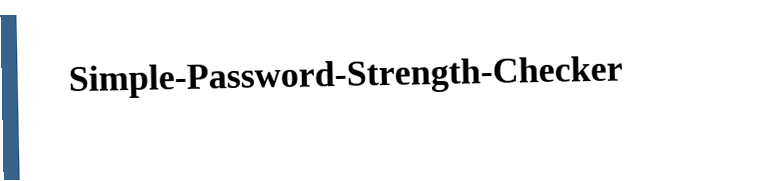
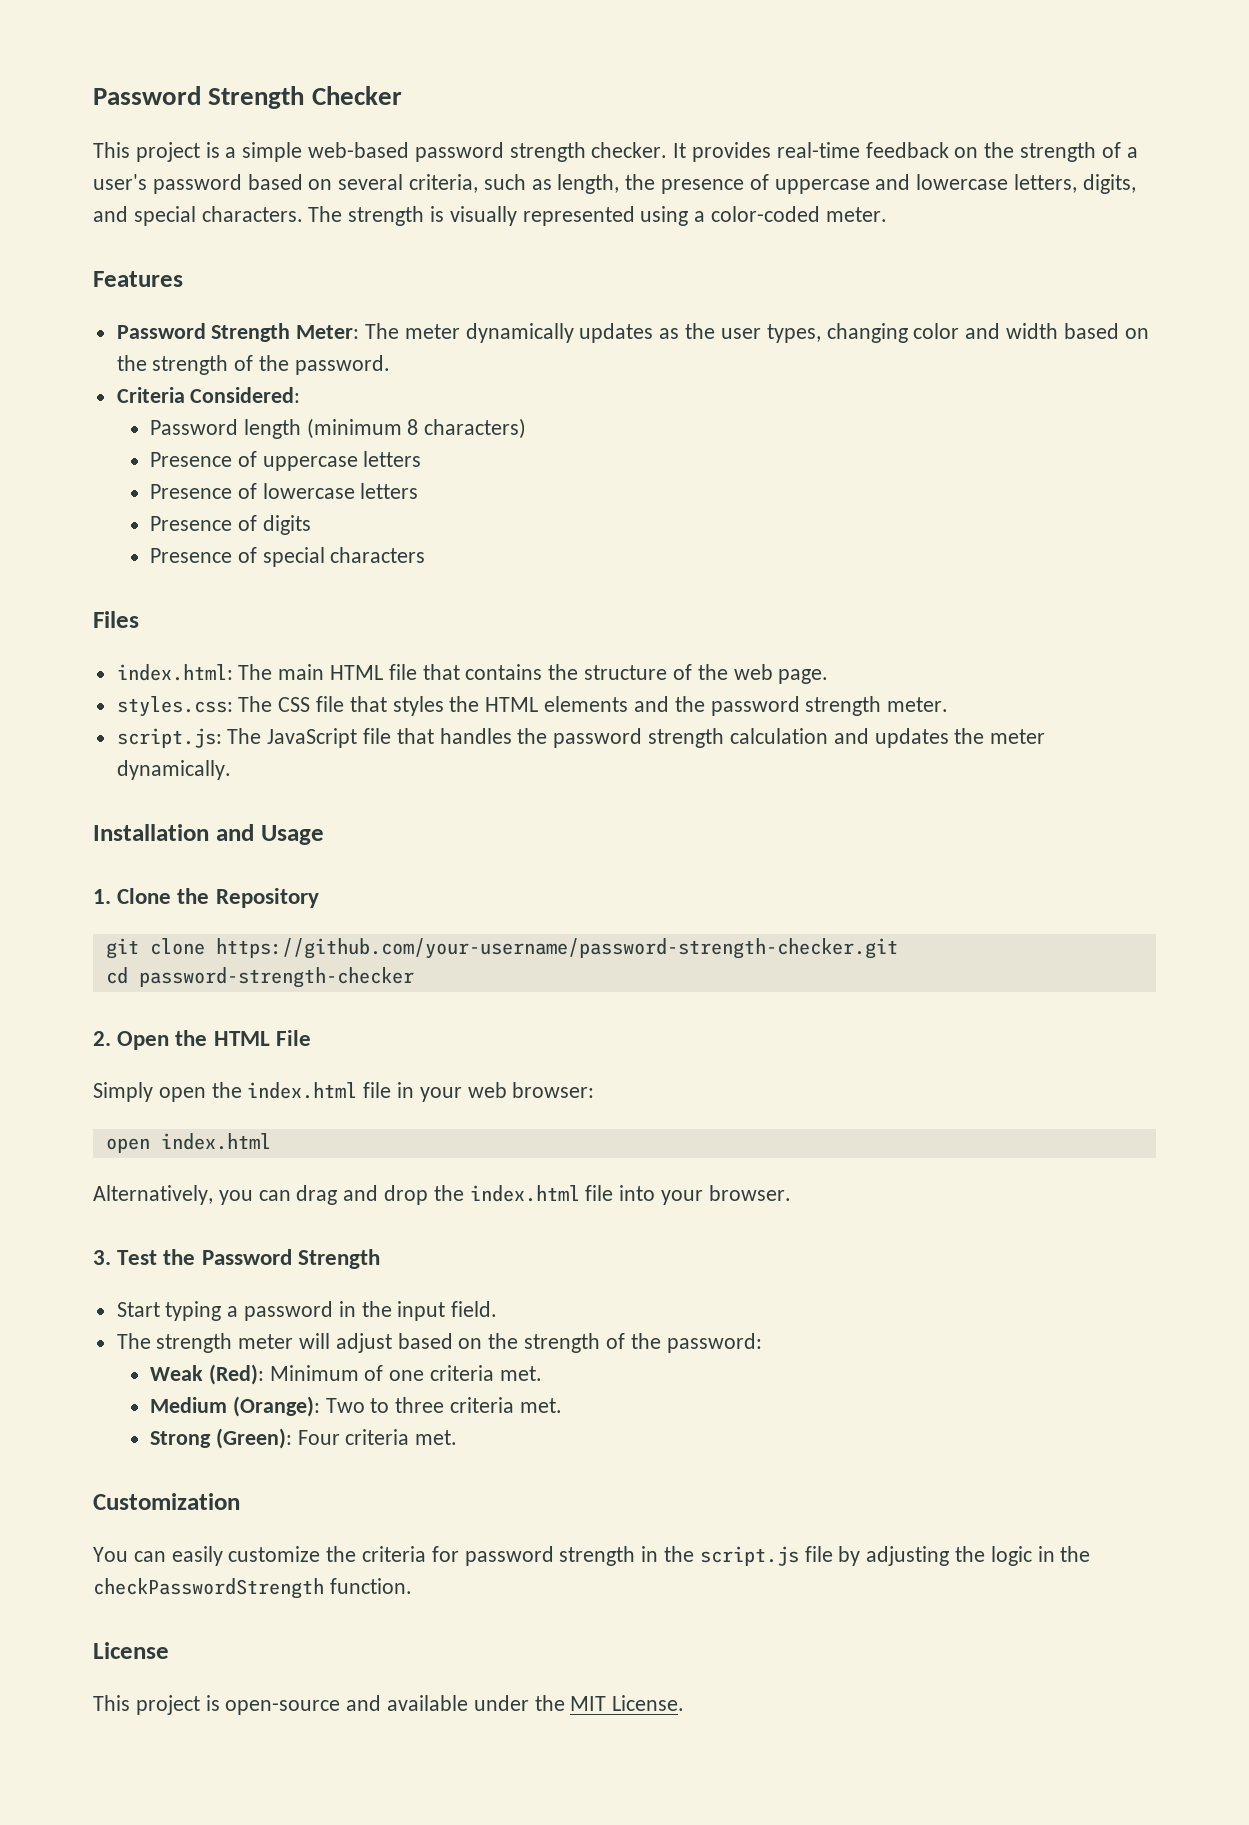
- Simple-Password-Strength-Checker
+ Password Strength Checker
+ This project is a simple web-based password strength checker. It provides real-time feedback on the strength of a user's password based on several criteria, such as length, the presence of uppercase and lowercase letters, digits, and special characters. The strength is visually represented using a color-coded meter.
+ Features
+ Password Strength Meter: The meter dynamically updates as the user types, changing color and width based on the strength of the password.
+ Criteria Considered:
+ Password length (minimum 8 characters)
+ Presence of uppercase letters
+ Presence of lowercase letters
+ Presence of digits
+ Presence of special characters
+ Files
+ index.html: The main HTML file that contains the structure of the web page.
+ styles.css: The CSS file that styles the HTML elements and the password strength meter.
+ script.js: The JavaScript file that handles the password strength calculation and updates the meter dynamically.
+ Installation and Usage
+ 1. Clone the Repository
+ git clone https://github.com/your-username/password-strength-checker.git
+ cd password-strength-checker
+ 2. Open the HTML File
+ Simply open the index.html file in your web browser:
+ open index.html
+ Alternatively, you can drag and drop the index.html file into your browser.
+ 3. Test the Password Strength
+ Start typing a password in the input field.
+ The strength meter will adjust based on the strength of the password:
+ Weak (Red): Minimum of one criteria met.
+ Medium (Orange): Two to three criteria met.
+ Strong (Green): Four criteria met.
+ Customization
+ You can easily customize the criteria for password strength in the script.js file by adjusting the logic in the checkPasswordStrength function.
+ License
+ This project is open-source and available under the MIT License.

